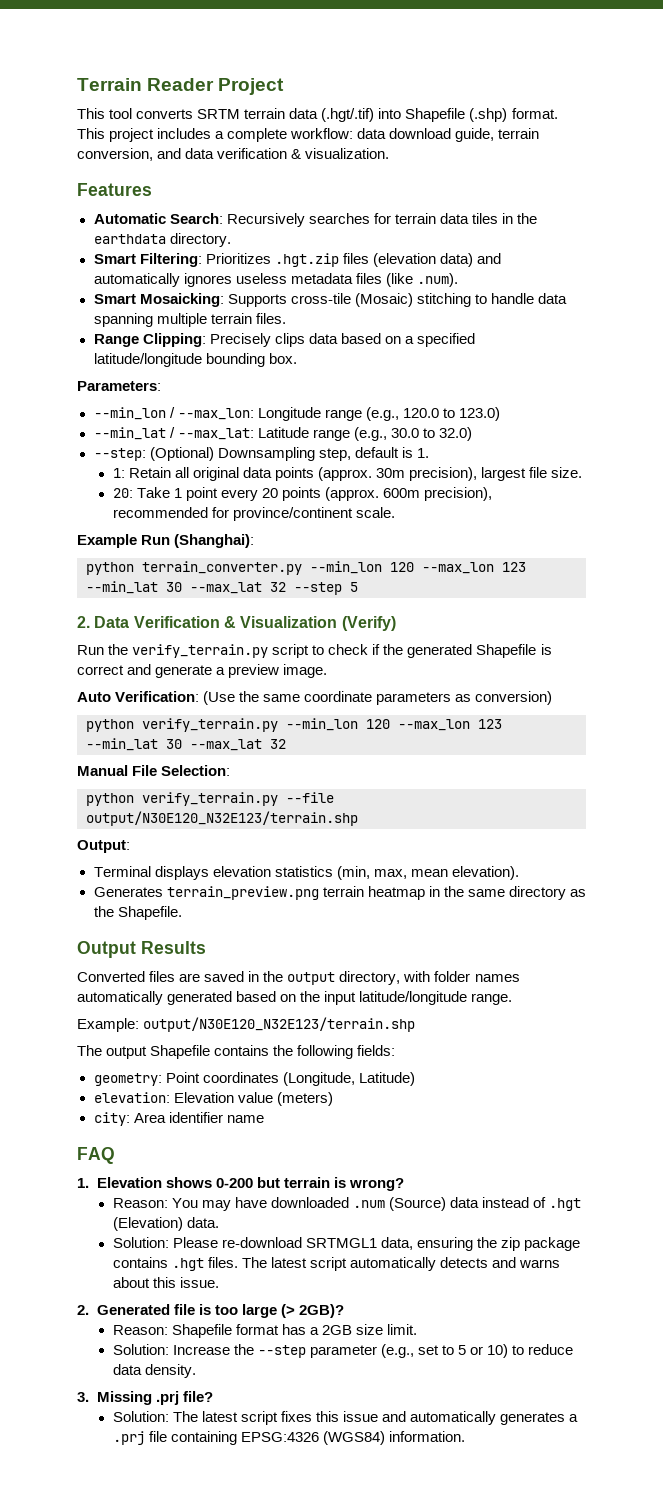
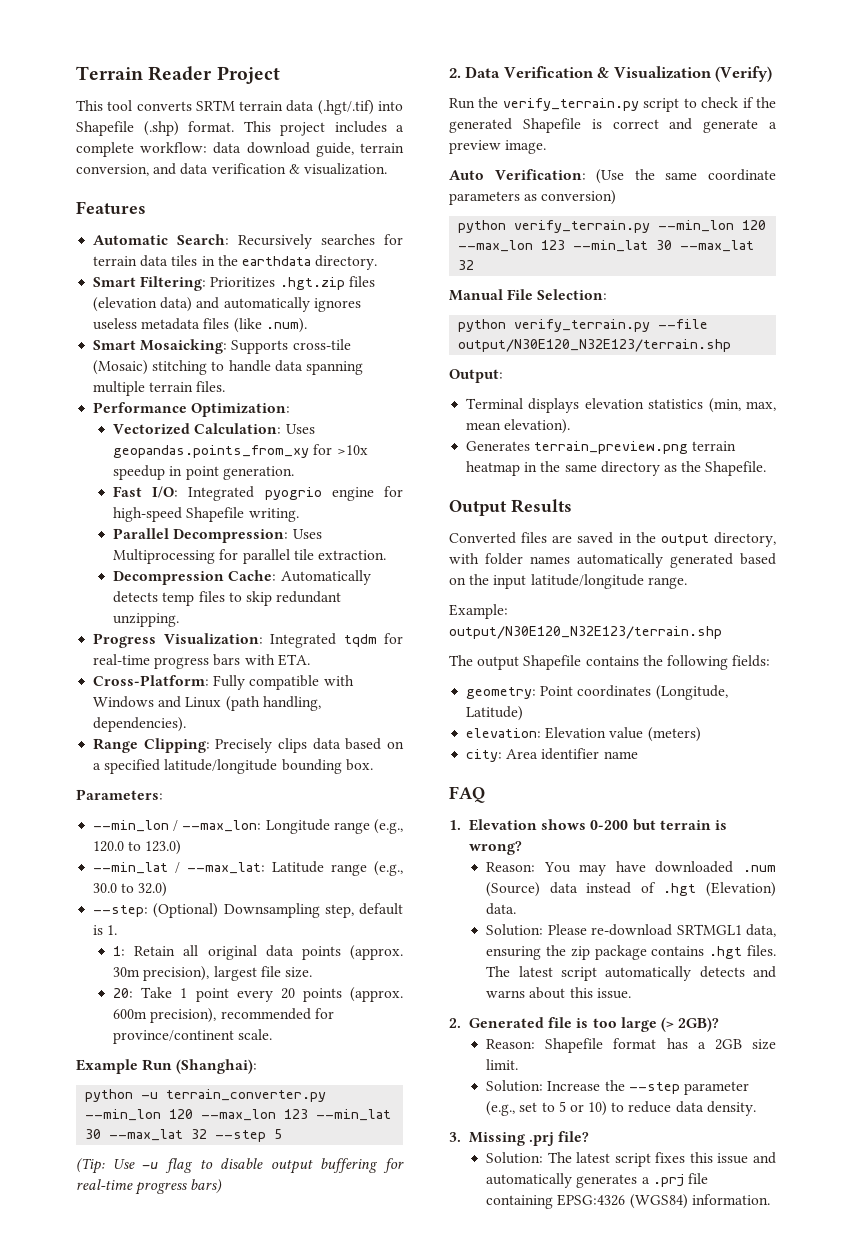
+ Performance Optimization:
+ Vectorized Calculation: Uses geopandas.points_from_xy for >10x speedup in point generation.
+ Fast I/O: Integrated pyogrio engine for high-speed Shapefile writing.
+ Parallel Decompression: Uses Multiprocessing for parallel tile extraction.
+ Decompression Cache: Automatically detects temp files to skip redundant unzipping.
+ Progress Visualization: Integrated tqdm for real-time progress bars with ETA.
+ Cross-Platform: Fully compatible with Windows and Linux (path handling, dependencies).
- python terrain_converter.py --min_lon 120 --max_lon 123 --min_lat 30 --max_lat 32 --step 5
+ python -u terrain_converter.py --min_lon 120 --max_lon 123 --min_lat 30 --max_lat 32 --step 5
+ (Tip: Use -u flag to disable output buffering for real-time progress bars)

